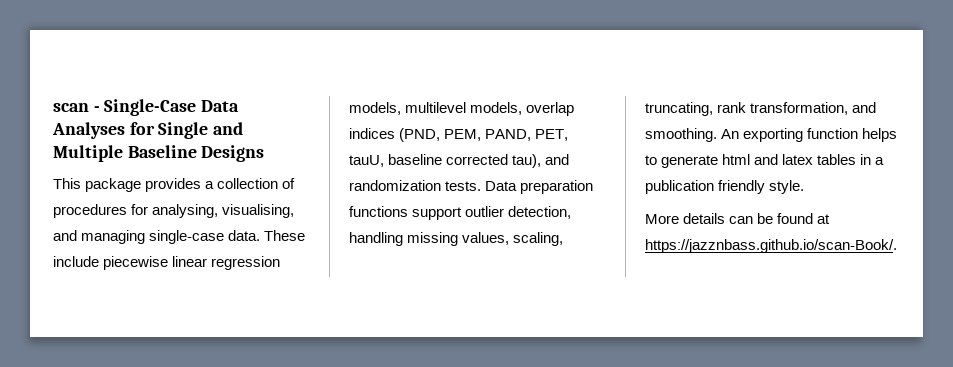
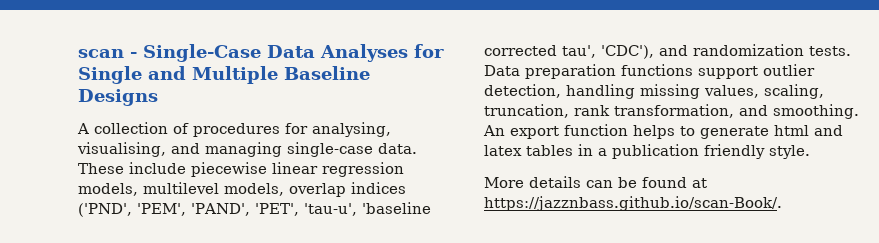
- This package provides a collection of procedures for analysing, visualising, and managing single-case data.
+ A collection of procedures for analysing, visualising, and managing single-case data.
- These include piecewise linear regression models, multilevel models, overlap indices (PND, PEM, PAND, PET, tauU, baseline corrected tau), and randomization tests.
+ These include piecewise linear regression models, multilevel models, overlap indices ('PND', 'PEM', 'PAND', 'PET', 'tau-u', 'baseline corrected tau', 'CDC'), and randomization tests.
- Data preparation functions support outlier detection, handling missing values, scaling, truncating, rank transformation, and smoothing.
+ Data preparation functions support outlier detection, handling missing values, scaling, truncation, rank transformation, and smoothing.
- An exporting function helps to generate html and latex tables in a publication friendly style.
+ An export function helps to generate html and latex tables in a publication friendly style.

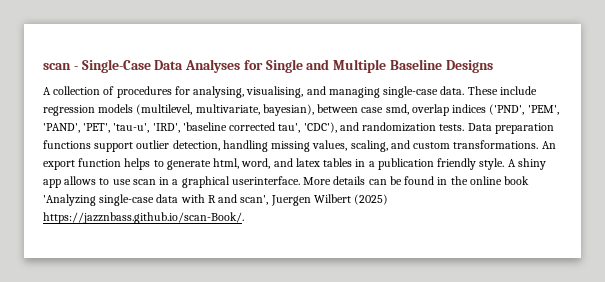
- These include piecewise linear regression models, multilevel models, overlap indices ('PND', 'PEM', 'PAND', 'PET', 'tau-u', 'baseline corrected tau', 'CDC'), and randomization tests.
+ These include regression models (multilevel, multivariate, bayesian), between case smd, overlap indices ('PND', 'PEM', 'PAND', 'PET', 'tau-u', 'IRD', 'baseline corrected tau', 'CDC'), and randomization tests.
- Data preparation functions support outlier detection, handling missing values, scaling, truncation, rank transformation, and smoothing.
+ Data preparation functions support outlier detection, handling missing values, scaling, and custom transformations.
- An export function helps to generate html and latex tables in a publication friendly style.
- More details can be found at https://jazznbass.github.io/scan-Book/.
+ An export function helps to generate html, word, and latex tables in a publication friendly style. A shiny app allows to use scan in a graphical userinterface. More details can be found in the online book 'Analyzing single-case data with R and scan', Juergen Wilbert (2025) https://jazznbass.github.io/scan-Book/.

